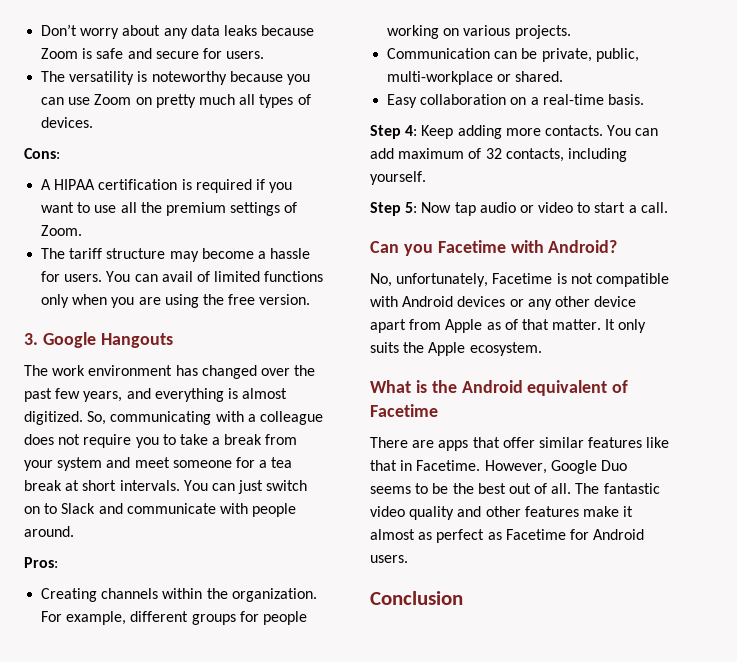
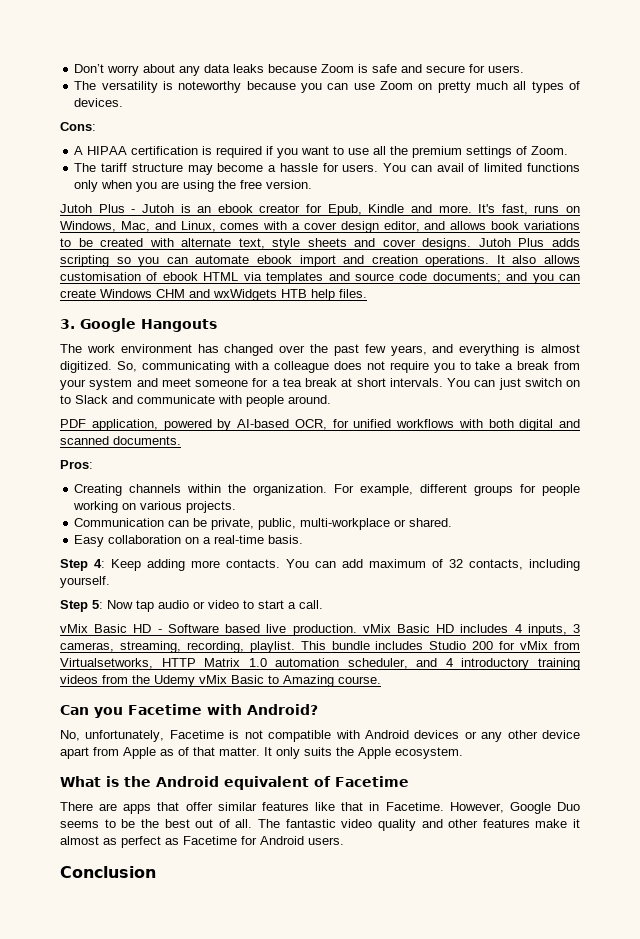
+ Jutoh Plus - Jutoh is an ebook creator for Epub, Kindle and more. It's fast, runs on Windows, Mac, and Linux, comes with a cover design editor, and allows book variations to be created with alternate text, style sheets and cover designs. Jutoh Plus adds scripting so you can automate ebook import and creation operations. It also allows customisation of ebook HTML via templates and source code documents; and you can create Windows CHM and wxWidgets HTB help files.
+ PDF application, powered by AI-based OCR, for unified workflows with both digital and scanned documents.
+ vMix Basic HD - Software based live production. vMix Basic HD includes 4 inputs, 3 cameras, streaming, recording, playlist. This bundle includes Studio 200 for vMix from Virtualsetworks, HTTP Matrix 1.0 automation scheduler, and 4 introductory training videos from the Udemy vMix Basic to Amazing course.

